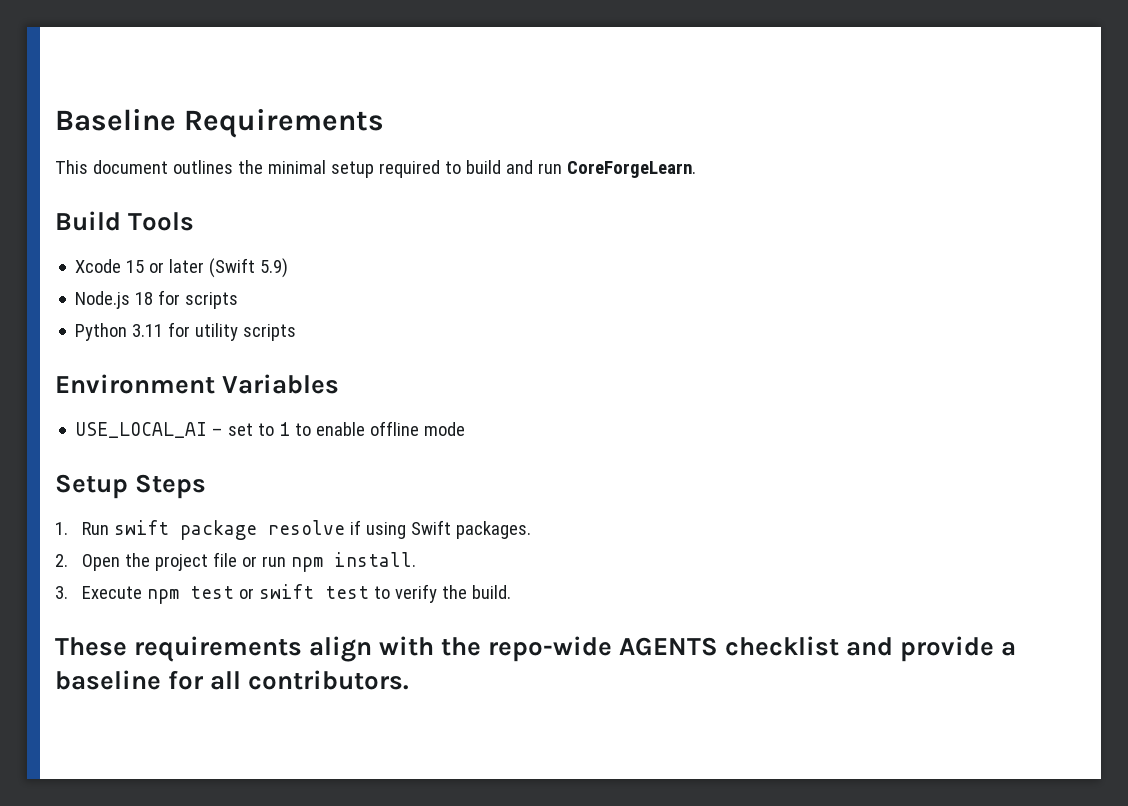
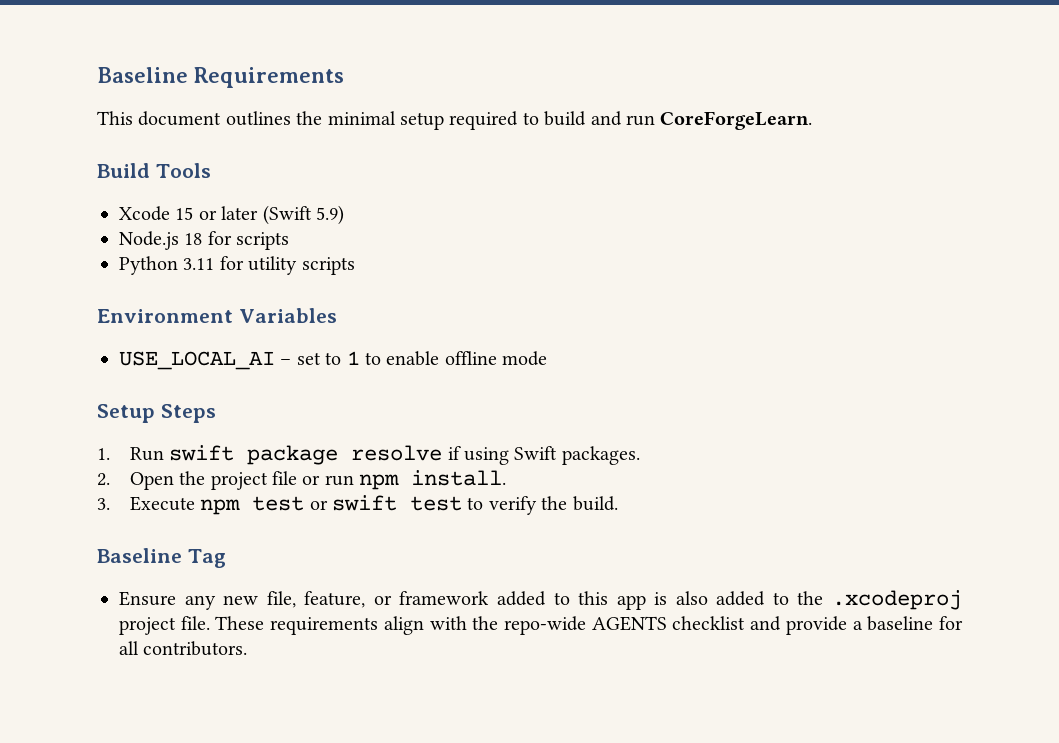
+ Baseline Tag
+ Ensure any new file, feature, or framework added to this app is also added to the .xcodeproj project file.

